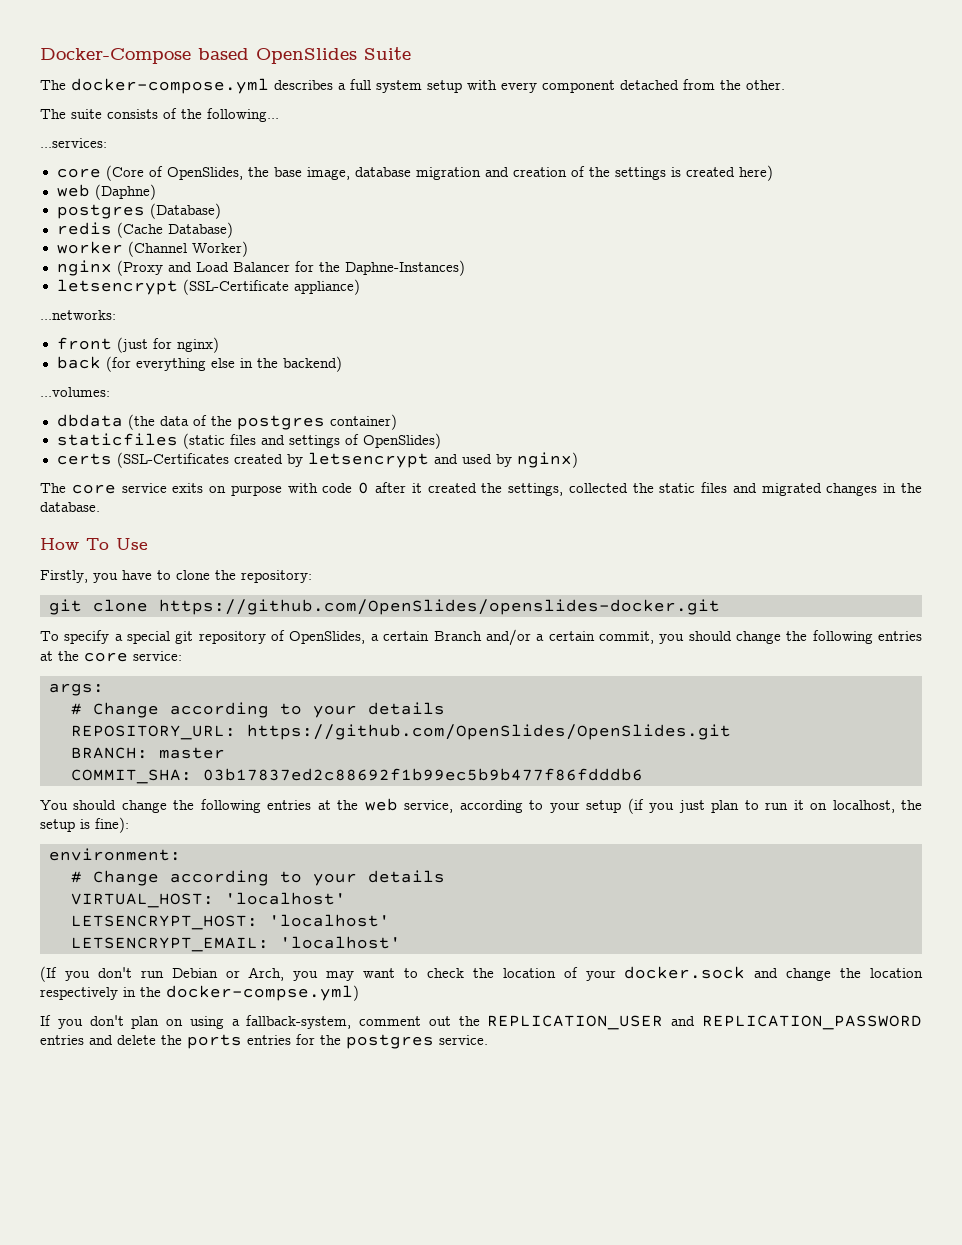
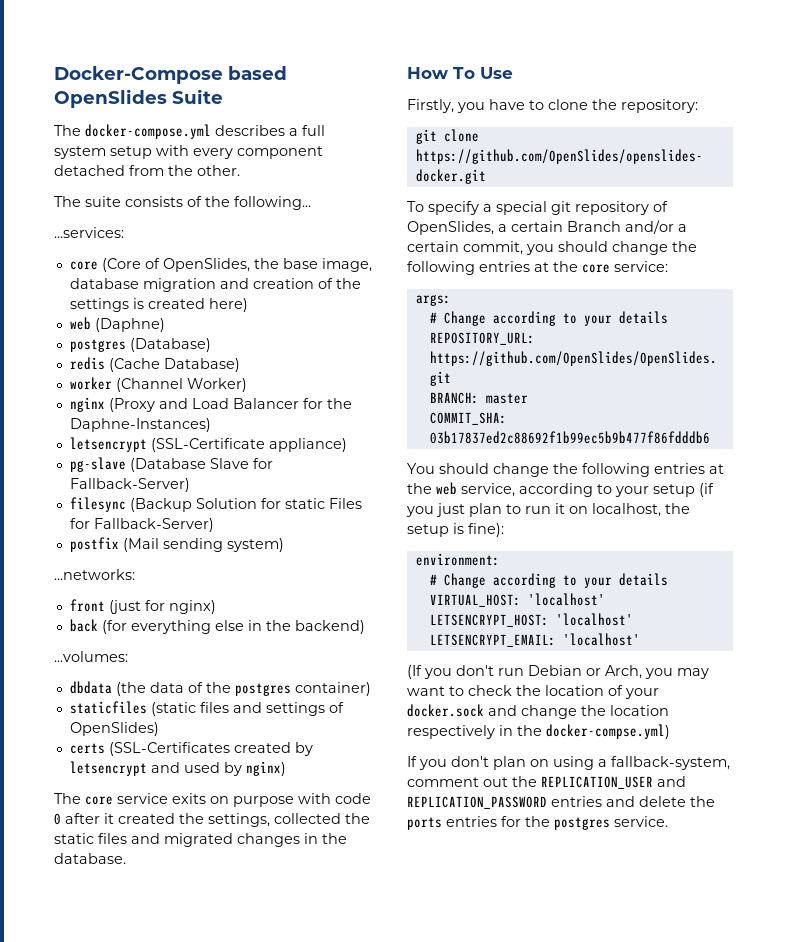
+ pg-slave (Database Slave for Fallback-Server)
+ filesync (Backup Solution for static Files for Fallback-Server)
+ postfix (Mail sending system)

